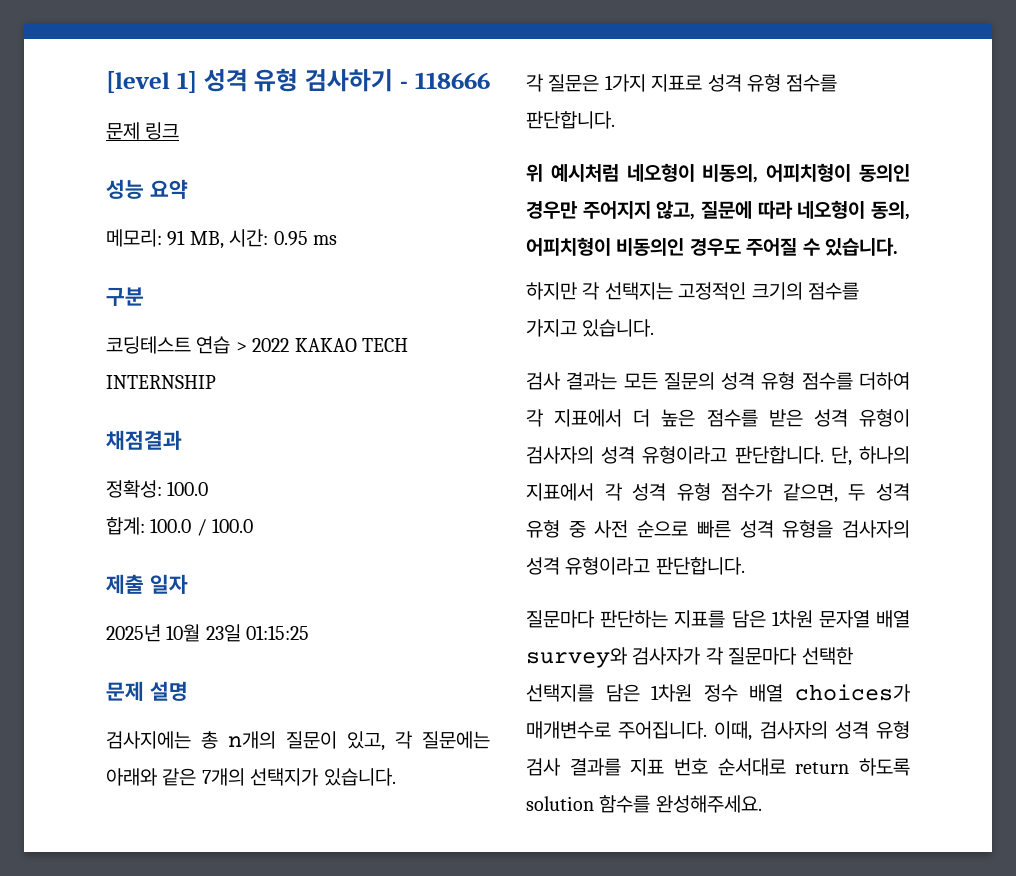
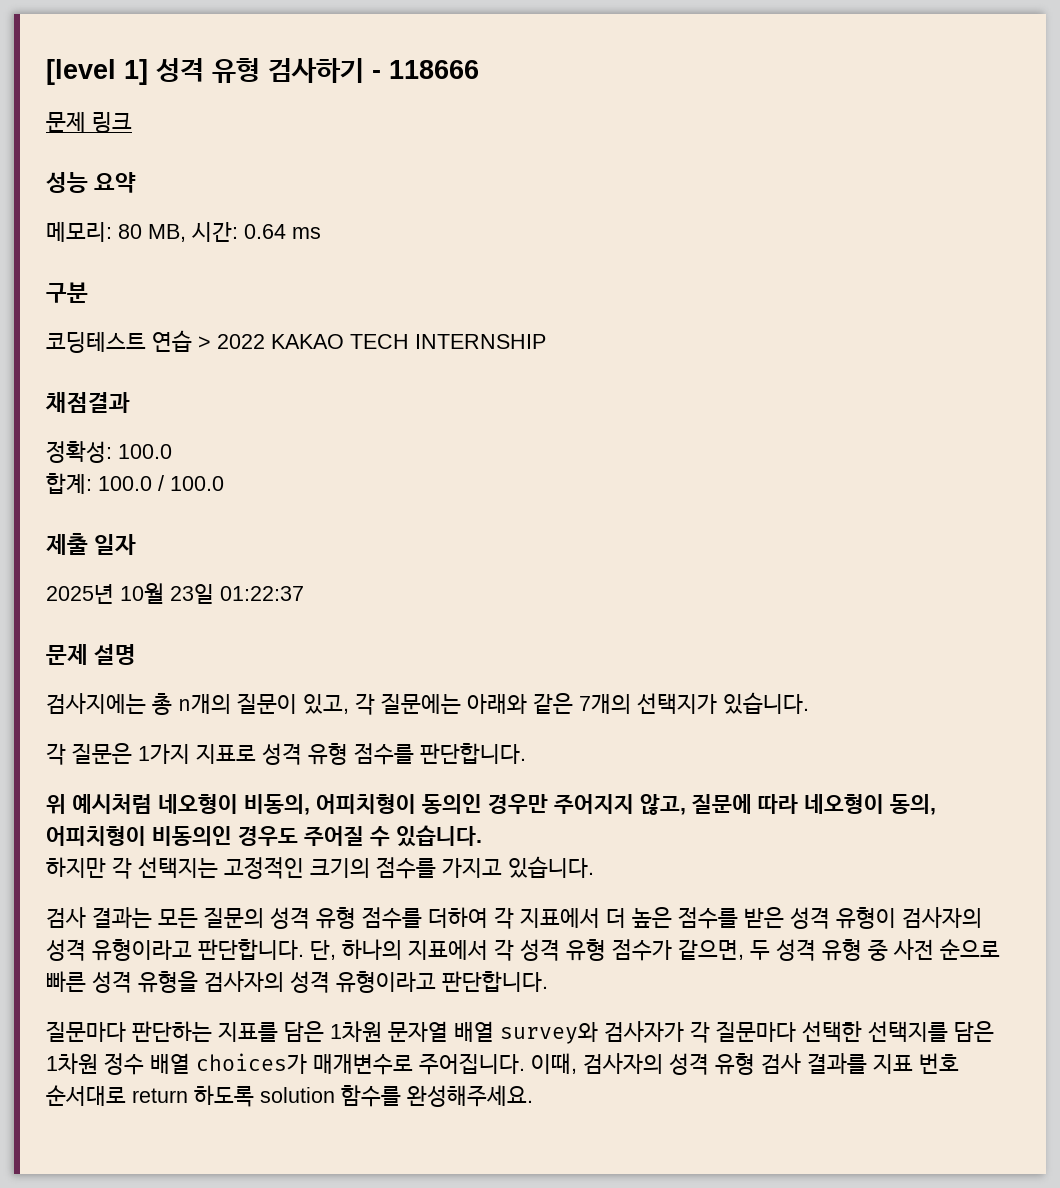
- 메모리: 91 MB, 시간: 0.95 ms
+ 메모리: 80 MB, 시간: 0.64 ms
- 2025년 10월 23일 01:15:25
+ 2025년 10월 23일 01:22:37

